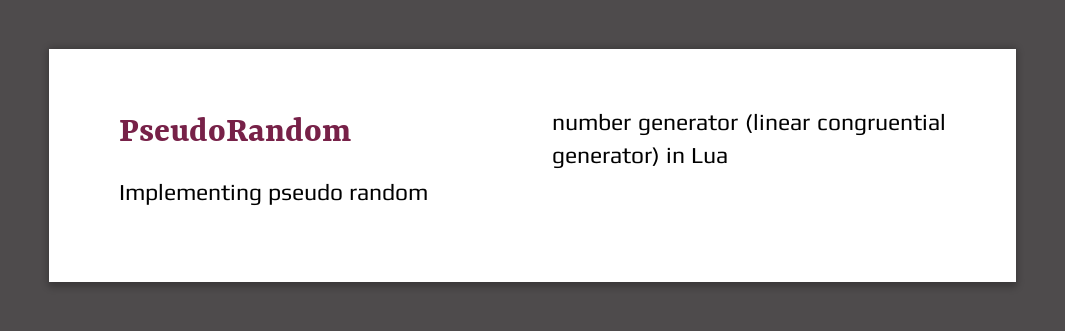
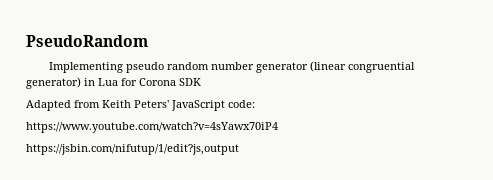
- Implementing pseudo random number generator (linear congruential generator) in Lua
+ Implementing pseudo random number generator (linear congruential generator) in Lua for Corona SDK
+ Adapted from Keith Peters' JavaScript code:
+ https://www.youtube.com/watch?v=4sYawx70iP4
+ https://jsbin.com/nifutup/1/edit?js,output

